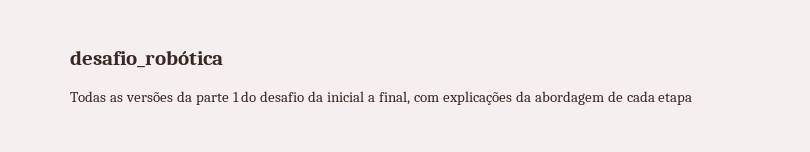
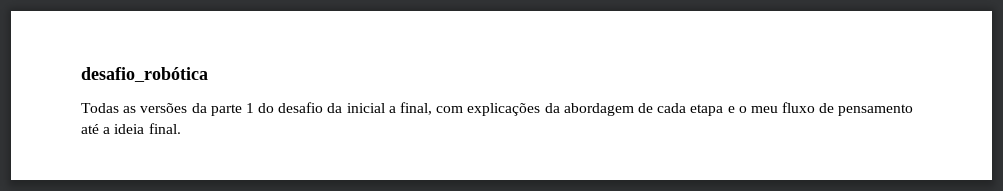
- Todas as versões da parte 1 do desafio da inicial a final, com explicações da abordagem de cada etapa
+ Todas as versões da parte 1 do desafio da inicial a final, com explicações da abordagem de cada etapa e o meu fluxo de pensamento até a ideia final.

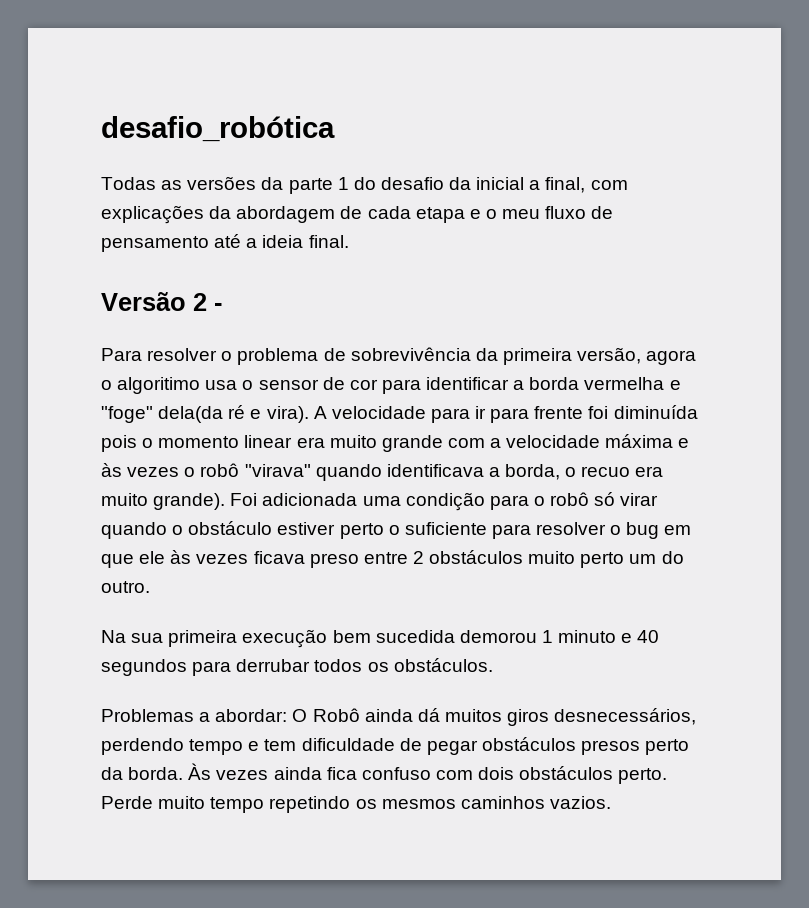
+ Versão 2 -
+ Para resolver o problema de sobrevivência da primeira versão, agora o algoritimo usa o sensor de cor para identificar a borda vermelha e "foge" dela(da ré e vira). A velocidade para ir para frente foi diminuída pois o momento linear era muito grande com a velocidade máxima e às vezes o robô "virava" quando identificava a borda, o recuo era muito grande). Foi adicionada uma condição para o robô só virar quando o obstáculo estiver perto o suficiente para resolver o bug em que ele às vezes ficava preso entre 2 obstáculos muito perto um do outro.
+ Na sua primeira execução bem sucedida demorou 1 minuto e 40 segundos para derrubar todos os obstáculos.
+ Problemas a abordar: O Robô ainda dá muitos giros desnecessários, perdendo tempo e tem dificuldade de pegar obstáculos presos perto da borda. Às vezes ainda fica confuso com dois obstáculos perto. Perde muito tempo repetindo os mesmos caminhos vazios.

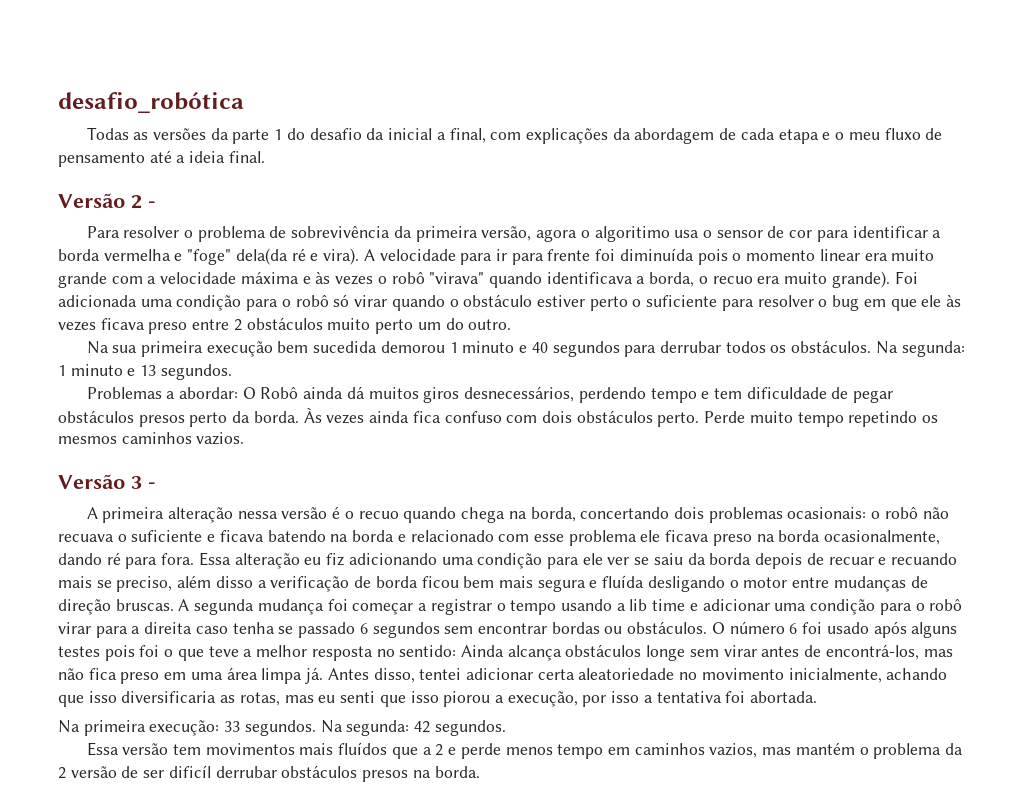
+ Na segunda: 1 minuto e 13 segundos.
+ Versão 3 -
+ A primeira alteração nessa versão é o recuo quando chega na borda, concertando dois problemas ocasionais: o robô não recuava o suficiente e ficava batendo na borda e relacionado com esse problema ele ficava preso na borda ocasionalmente, dando ré para fora. Essa alteração eu fiz adicionando uma condição para ele ver se saiu da borda depois de recuar e recuando mais se preciso, além disso a verificação de borda ficou bem mais segura e fluída desligando o motor entre mudanças de direção bruscas. A segunda mudança foi começar a registrar o tempo usando a lib time e adicionar uma condição para o robô virar para a direita caso tenha se passado 6 segundos sem encontrar bordas ou obstáculos. O número 6 foi usado após alguns testes pois foi o que teve a melhor resposta no sentido: Ainda alcança obstáculos longe sem virar antes de encontrá-los, mas não fica preso em uma área limpa já. Antes disso, tentei adicionar certa aleatoriedade no movimento inicialmente, achando que isso diversificaria as rotas, mas eu senti que isso piorou a execução, por isso a tentativa foi abortada.
+ Na primeira execução: 33 segundos. Na segunda: 42 segundos.
+ Essa versão tem movimentos mais fluídos que a 2 e perde menos tempo em caminhos vazios, mas mantém o problema da 2 versão de ser dificíl derrubar obstáculos presos na borda.

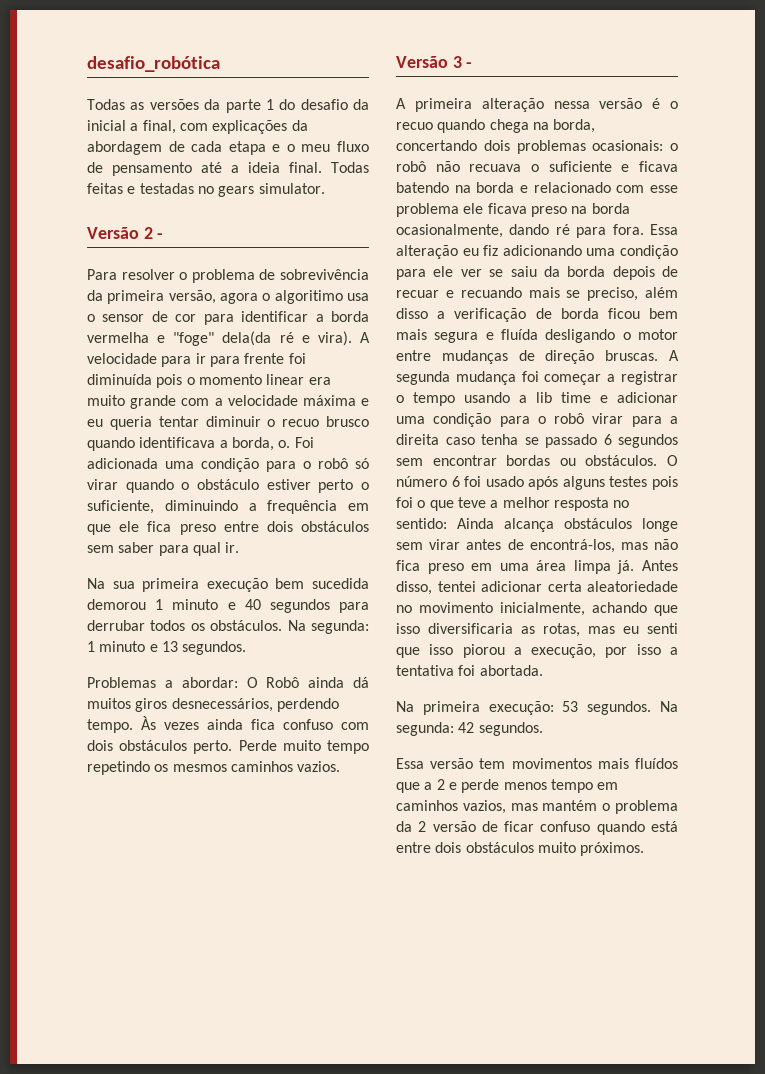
+ Todas feitas e testadas no gears simulator.
- A velocidade para ir para frente foi diminuída pois o momento linear era muito grande com a velocidade máxima e às vezes o robô "virava" quando identificava a borda, o recuo era muito grande).
+ A velocidade para ir para frente foi diminuída pois o momento linear era muito grande com a velocidade máxima e eu queria tentar diminuir o recuo brusco quando identificava a borda, o.
- Foi adicionada uma condição para o robô só virar quando o obstáculo estiver perto o suficiente para resolver o bug em que ele às vezes ficava preso entre 2 obstáculos muito perto um do outro.
+ Foi adicionada uma condição para o robô só virar quando o obstáculo estiver perto o suficiente, diminuindo a frequência em que ele fica preso entre dois obstáculos sem saber para qual ir.
- Problemas a abordar: O Robô ainda dá muitos giros desnecessários, perdendo tempo e tem dificuldade de pegar obstáculos presos perto da borda.
+ Problemas a abordar: O Robô ainda dá muitos giros desnecessários, perdendo tempo.
- Na primeira execução: 33 segundos.
+ Na primeira execução: 53 segundos.
- Essa versão tem movimentos mais fluídos que a 2 e perde menos tempo em caminhos vazios, mas mantém o problema da 2 versão de ser dificíl derrubar obstáculos presos na borda.
+ Essa versão tem movimentos mais fluídos que a 2 e perde menos tempo em caminhos vazios, mas mantém o problema da 2 versão de ficar confuso quando está entre dois obstáculos muito próximos.

